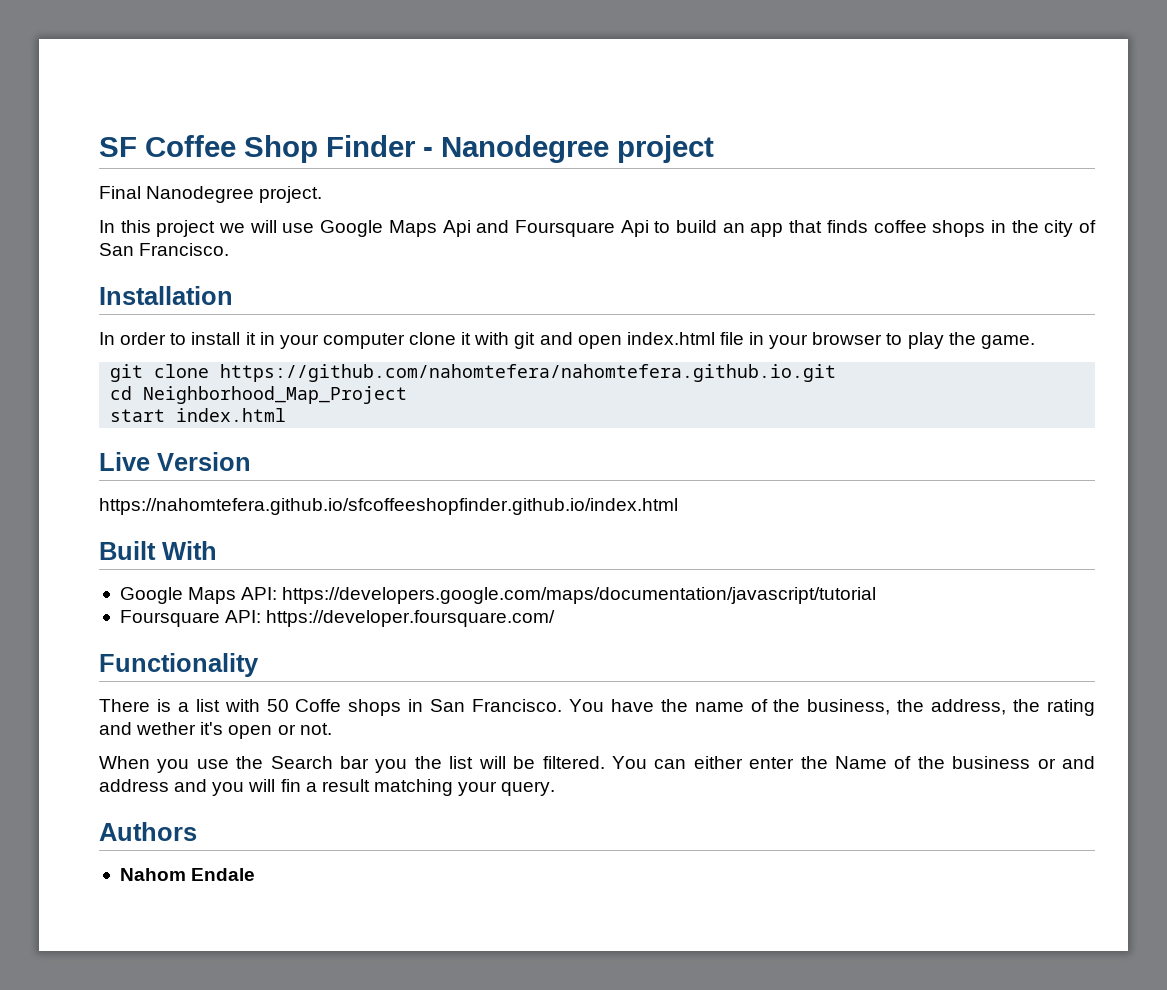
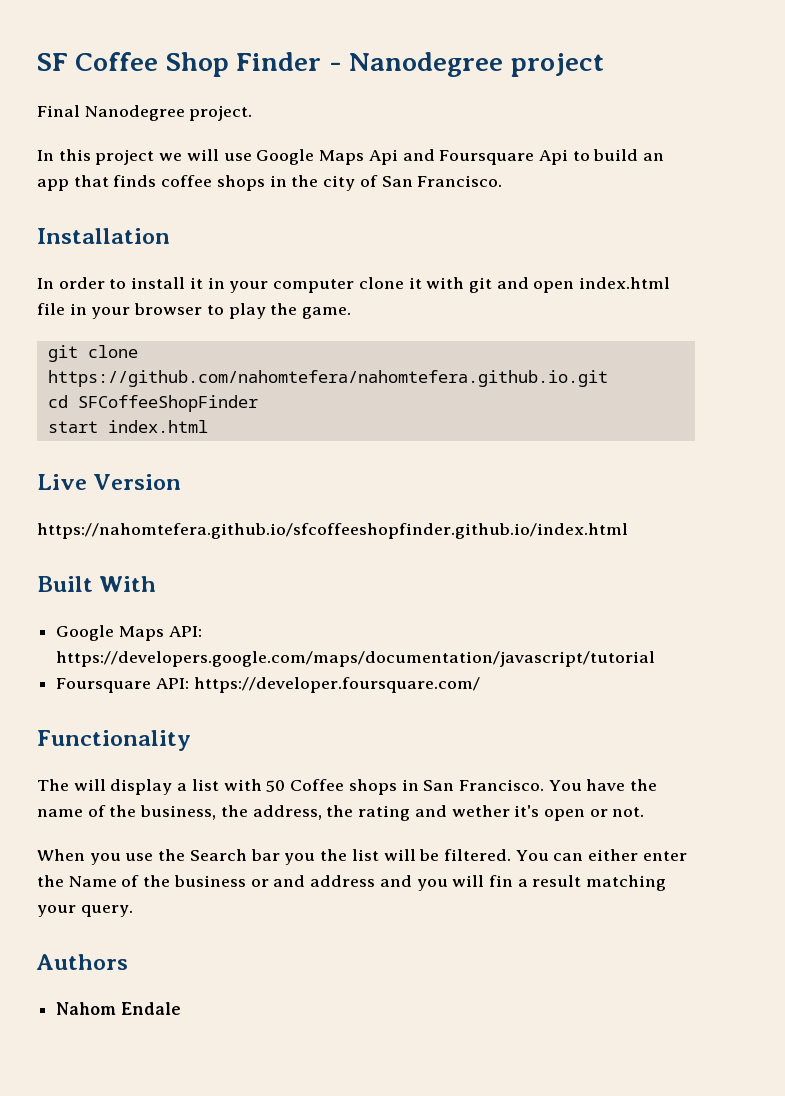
- cd Neighborhood_Map_Project
+ cd SFCoffeeShopFinder
- There is a list with 50 Coffe shops in San Francisco.
+ The will display a list with 50 Coffee shops in San Francisco.

